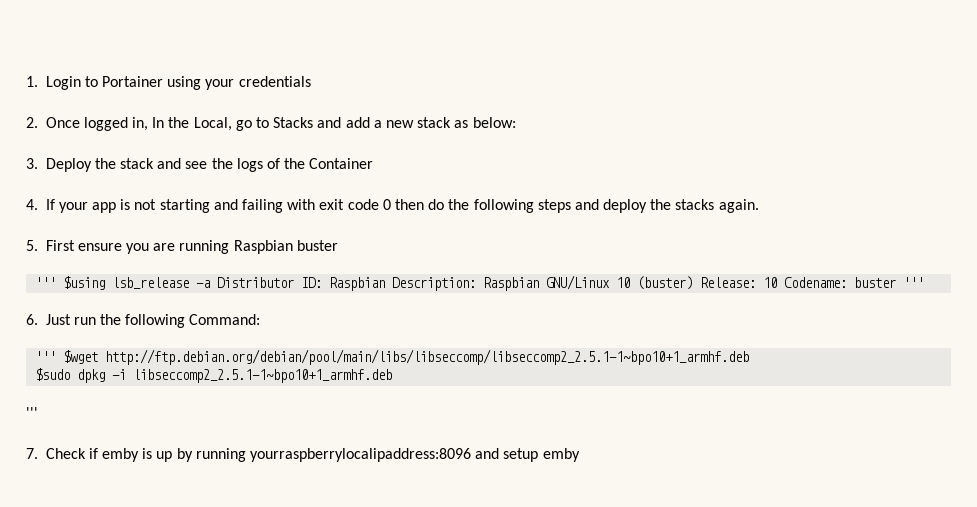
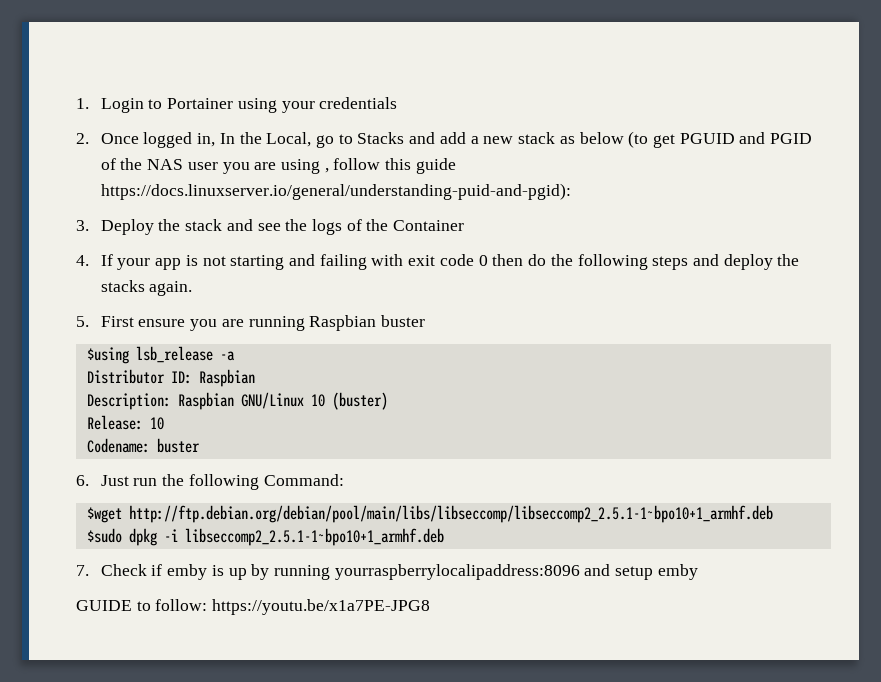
- 2. Once logged in, In the Local, go to Stacks and add a new stack as below:
+ 2. Once logged in, In the Local, go to Stacks and add a new stack as below (to get PGUID and PGID of the NAS user you are using , follow this guide https://docs.linuxserver.io/general/understanding-puid-and-pgid):
- ''' $using lsb_release -a Distributor ID: Raspbian Description: Raspbian GNU/Linux 10 (buster) Release: 10 Codename: buster '''
+ $using lsb_release -a
+ Distributor ID: Raspbian
+ Description: Raspbian GNU/Linux 10 (buster)
+ Release: 10
+ Codename: buster
- ''' $wget http://ftp.debian.org/debian/pool/main/libs/libseccomp/libseccomp2_2.5.1-1~bpo10+1_armhf.deb
+ $wget http://ftp.debian.org/debian/pool/main/libs/libseccomp/libseccomp2_2.5.1-1~bpo10+1_armhf.deb
  $sudo dpkg -i libseccomp2_2.5.1-1~bpo10+1_armhf.deb
- '''
+ GUIDE to follow: https://youtu.be/x1a7PE-JPG8

